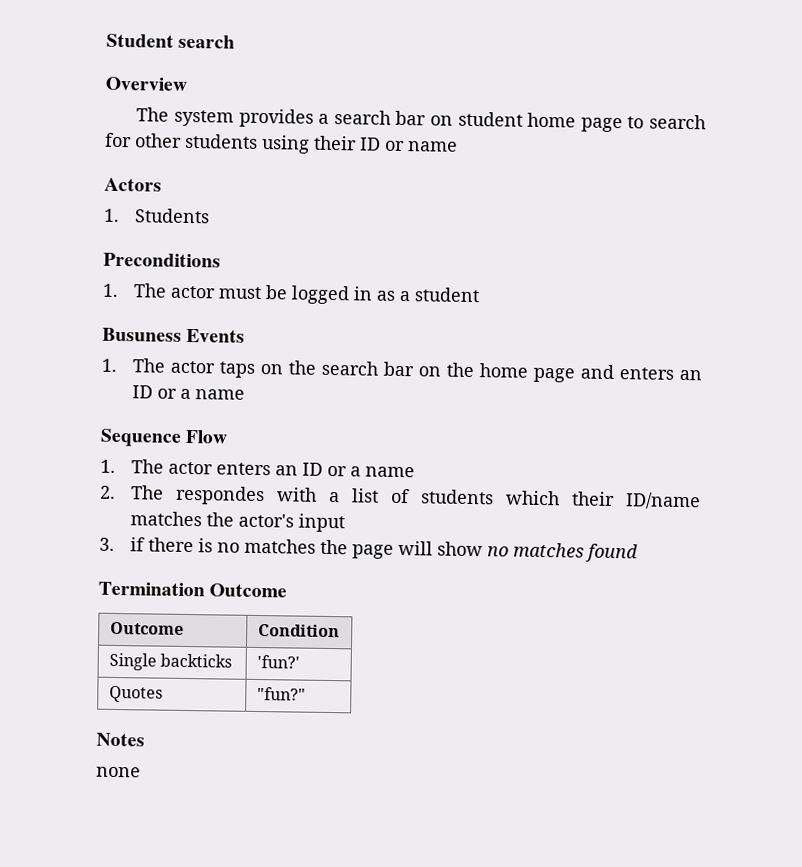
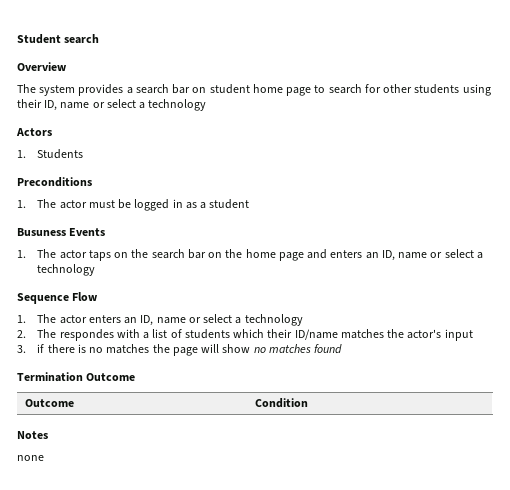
- The system provides a search bar on student home page to search for other students using their ID or name
+ The system provides a search bar on student home page to search for other students using their ID, name or select a technology
- 1. The actor taps on the search bar on the home page and enters an ID or a name
+ 1. The actor taps on the search bar on the home page and enters an ID, name or select a technology
- 1. The actor enters an ID or a name
+ 1. The actor enters an ID, name or select a technology
- Single backticks | 'fun?'
- Quotes | "fun?"

